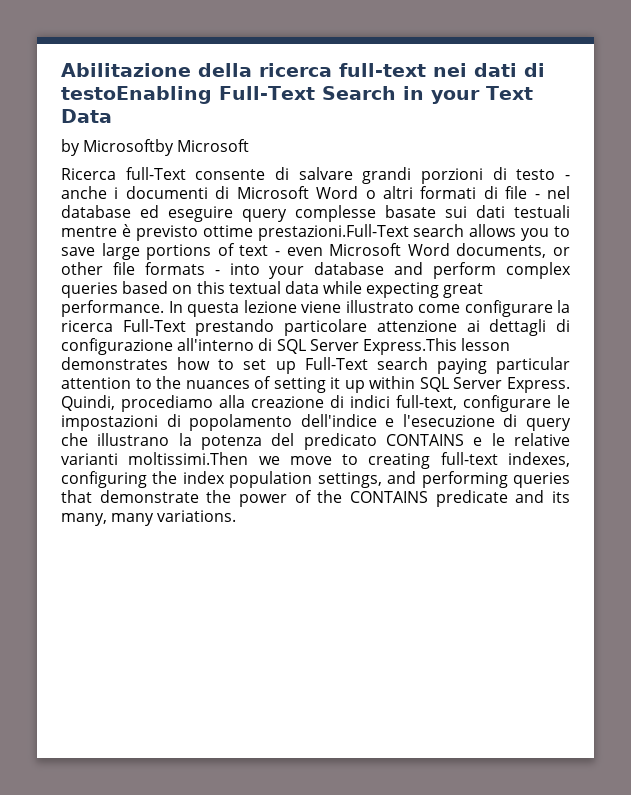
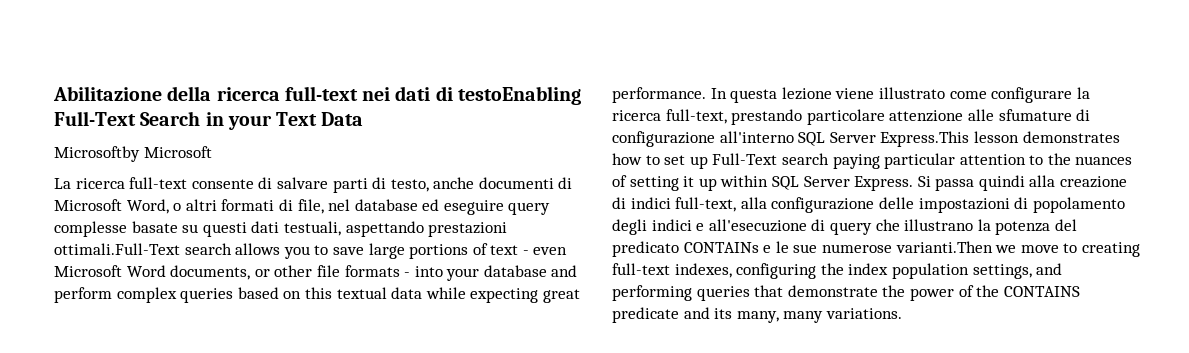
- by Microsoftby Microsoft
+ Microsoftby Microsoft
- Ricerca full-Text consente di salvare grandi porzioni di testo - anche i documenti di Microsoft Word o altri formati di file - nel database ed eseguire query complesse basate sui dati testuali mentre è previsto ottime prestazioni.Full-Text search allows you to save large portions of text - even Microsoft Word documents, or other file formats - into your database and perform complex queries based on this textual data while expecting great performance.
+ La ricerca full-text consente di salvare parti di testo, anche documenti di Microsoft Word, o altri formati di file, nel database ed eseguire query complesse basate su questi dati testuali, aspettando prestazioni ottimali.Full-Text search allows you to save large portions of text - even Microsoft Word documents, or other file formats - into your database and perform complex queries based on this textual data while expecting great performance.
- In questa lezione viene illustrato come configurare la ricerca Full-Text prestando particolare attenzione ai dettagli di configurazione all'interno di SQL Server Express.This lesson demonstrates how to set up Full-Text search paying particular attention to the nuances of setting it up within SQL Server Express.
+ In questa lezione viene illustrato come configurare la ricerca full-text, prestando particolare attenzione alle sfumature di configurazione all'interno SQL Server Express.This lesson demonstrates how to set up Full-Text search paying particular attention to the nuances of setting it up within SQL Server Express.
- Quindi, procediamo alla creazione di indici full-text, configurare le impostazioni di popolamento dell'indice e l'esecuzione di query che illustrano la potenza del predicato CONTAINS e le relative varianti moltissimi.Then we move to creating full-text indexes, configuring the index population settings, and performing queries that demonstrate the power of the CONTAINS predicate and its many, many variations.
+ Si passa quindi alla creazione di indici full-text, alla configurazione delle impostazioni di popolamento degli indici e all'esecuzione di query che illustrano la potenza del predicato CONTAINs e le sue numerose varianti.Then we move to creating full-text indexes, configuring the index population settings, and performing queries that demonstrate the power of the CONTAINS predicate and its many, many variations.

